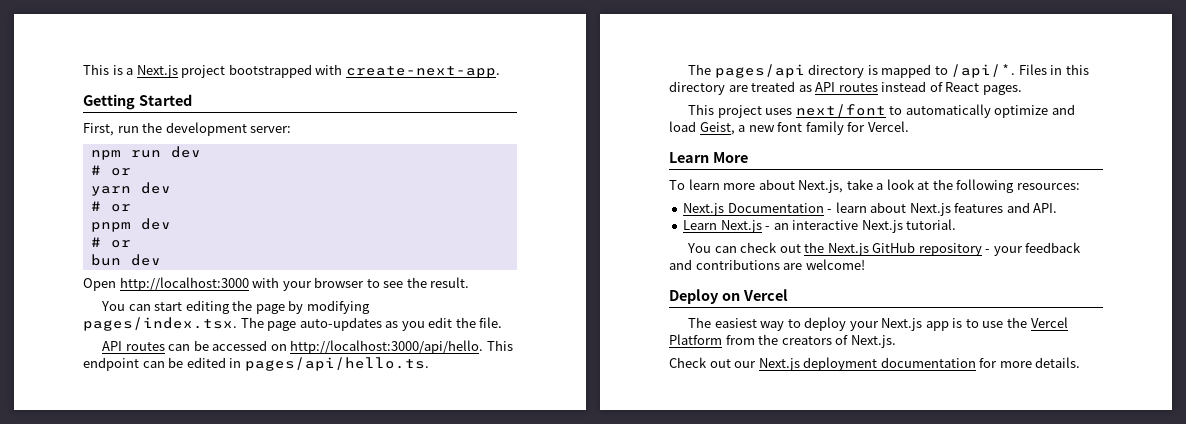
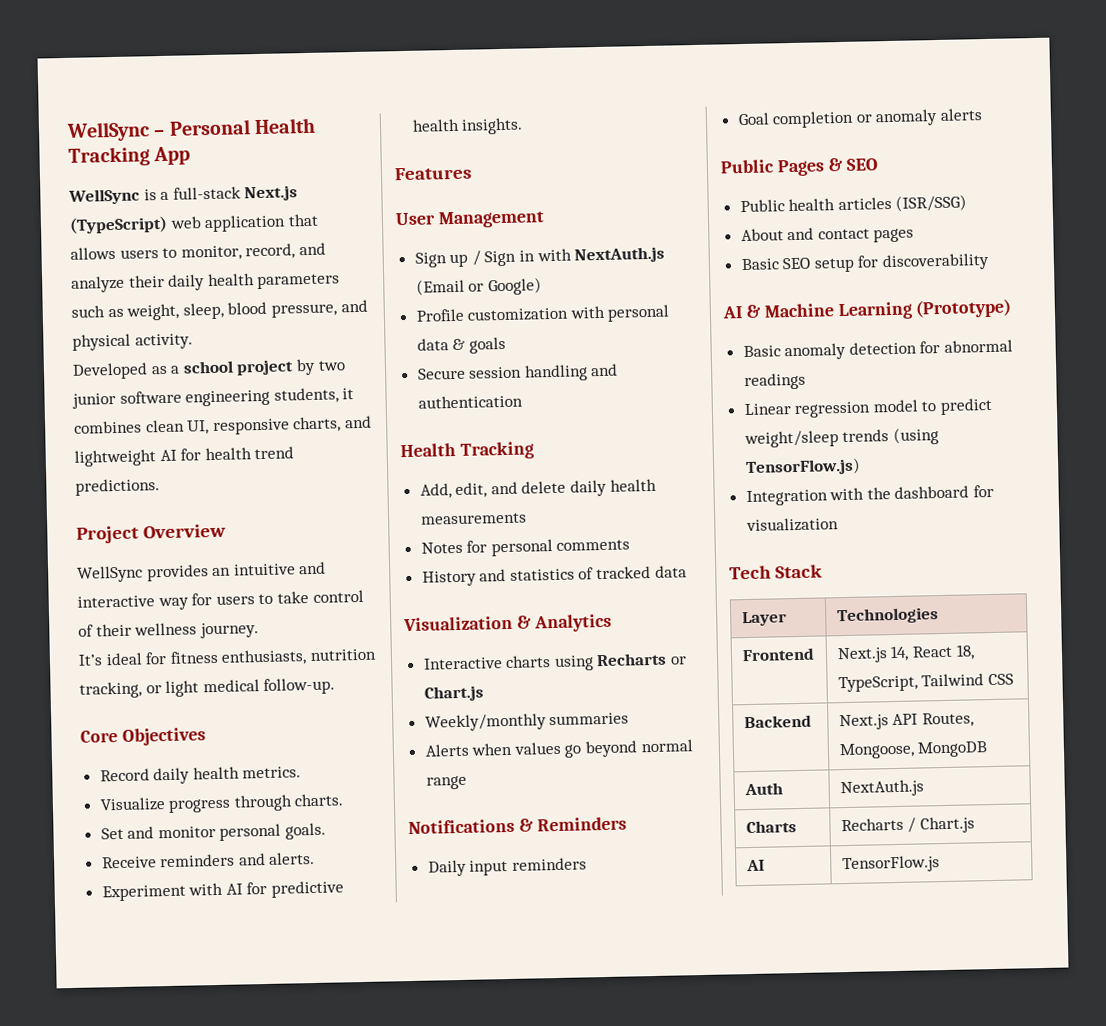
- This is a Next.js project bootstrapped with create-next-app.
- Getting Started
- First, run the development server:
- npm run dev
- # or
- yarn dev
- # or
- pnpm dev
- # or
- bun dev
- Open http://localhost:3000 with your browser to see the result.
- You can start editing the page by modifying pages/index.tsx. The page auto-updates as you edit the file.
- API routes can be accessed on http://localhost:3000/api/hello. This endpoint can be edited in pages/api/hello.ts.
- The pages/api directory is mapped to /api/*. Files in this directory are treated as API routes instead of React pages.
- This project uses next/font to automatically optimize and load Geist, a new font family for Vercel.
- Learn More
- To learn more about Next.js, take a look at the following resources:
- Next.js Documentation - learn about Next.js features and API.
- Learn Next.js - an interactive Next.js tutorial.
- You can check out the Next.js GitHub repository - your feedback and contributions are welcome!
- Deploy on Vercel
- The easiest way to deploy your Next.js app is to use the Vercel Platform from the creators of Next.js.
- Check out our Next.js deployment documentation for more details.
+ WellSync – Personal Health Tracking App
+ WellSync is a full-stack Next.js (TypeScript) web application that allows users to monitor, record, and analyze their daily health parameters such as weight, sleep, blood pressure, and physical activity.
+ Developed as a school project by two junior software engineering students, it combines clean UI, responsive charts, and lightweight AI for health trend predictions.
+ Project Overview
+ WellSync provides an intuitive and interactive way for users to take control of their wellness journey.
+ It’s ideal for fitness enthusiasts, nutrition tracking, or light medical follow-up.
+ Core Objectives
+ Record daily health metrics.
+ Visualize progress through charts.
+ Set and monitor personal goals.
+ Receive reminders and alerts.
+ Experiment with AI for predictive health insights.
+ Features
+ User Management
+ Sign up / Sign in with NextAuth.js (Email or Google)
+ Profile customization with personal data & goals
+ Secure session handling and authentication
+ Health Tracking
+ Add, edit, and delete daily health measurements
+ Notes for personal comments
+ History and statistics of tracked data
+ Visualization & Analytics
+ Interactive charts using Recharts or Chart.js
+ Weekly/monthly summaries
+ Alerts when values go beyond normal range
+ Notifications & Reminders
+ Daily input reminders
+ Goal completion or anomaly alerts
+ Public Pages & SEO
+ Public health articles (ISR/SSG)
+ About and contact pages
+ Basic SEO setup for discoverability
+ AI & Machine Learning (Prototype)
+ Basic anomaly detection for abnormal readings
+ Linear regression model to predict weight/sleep trends (using TensorFlow.js)
+ Integration with the dashboard for visualization
+ Tech Stack
+ Layer | Technologies
+ Frontend | Next.js 14, React 18, TypeScript, Tailwind CSS
+ Backend | Next.js API Routes, Mongoose, MongoDB
+ Auth | NextAuth.js
+ Charts | Recharts / Chart.js
+ AI | TensorFlow.js

